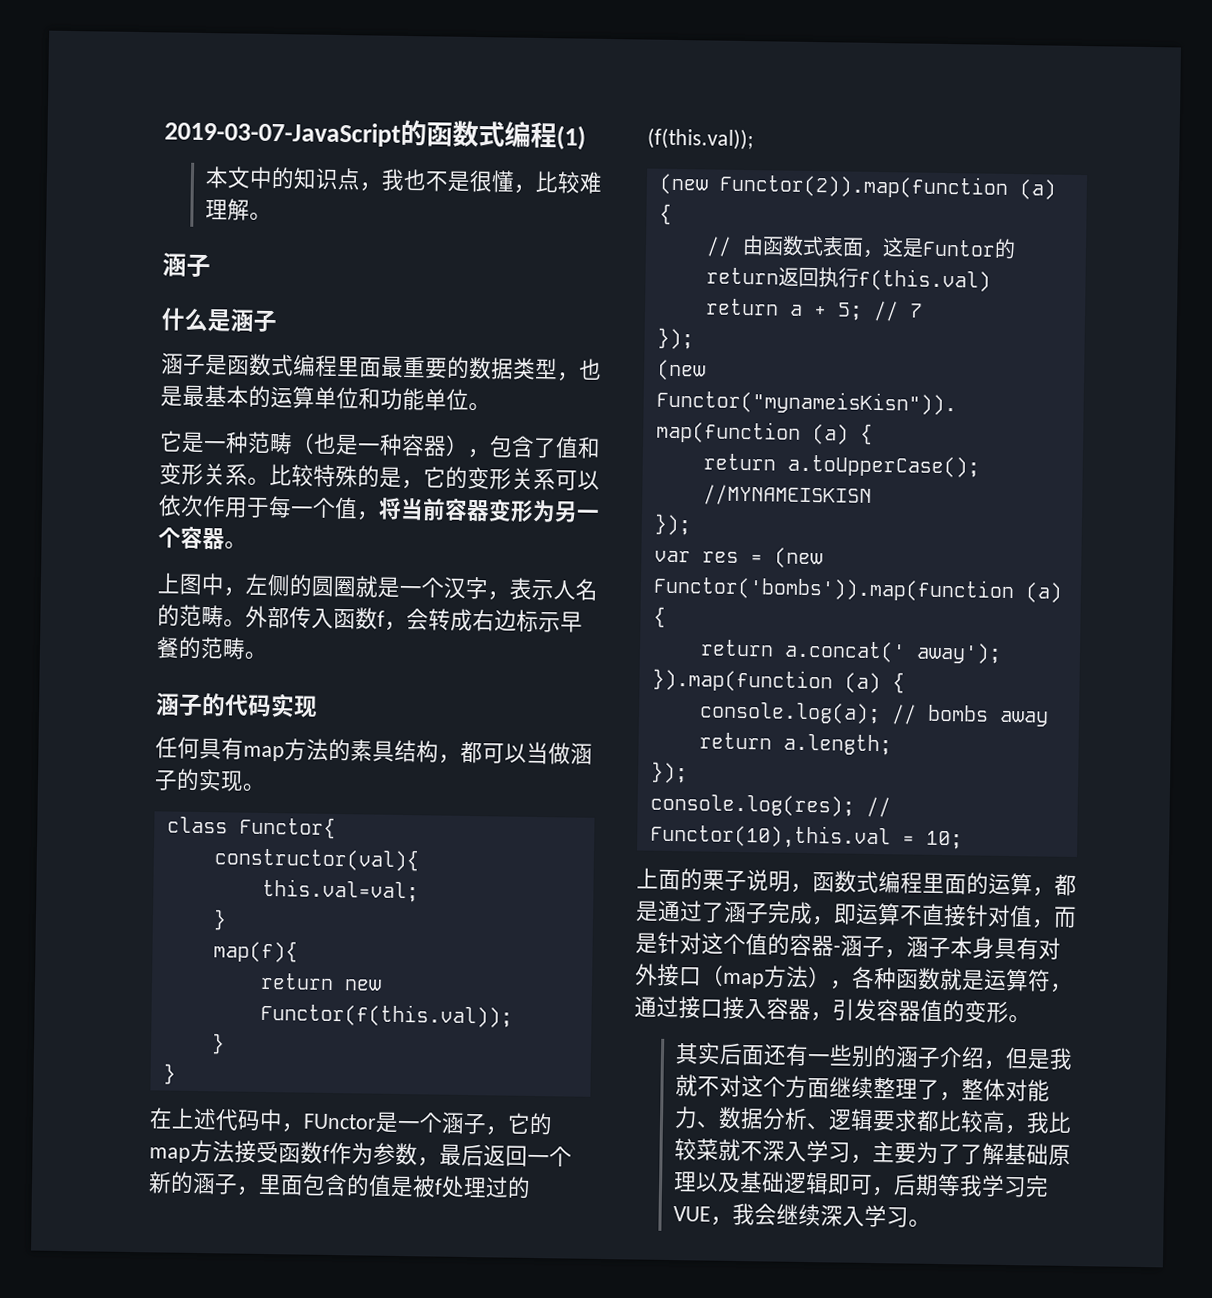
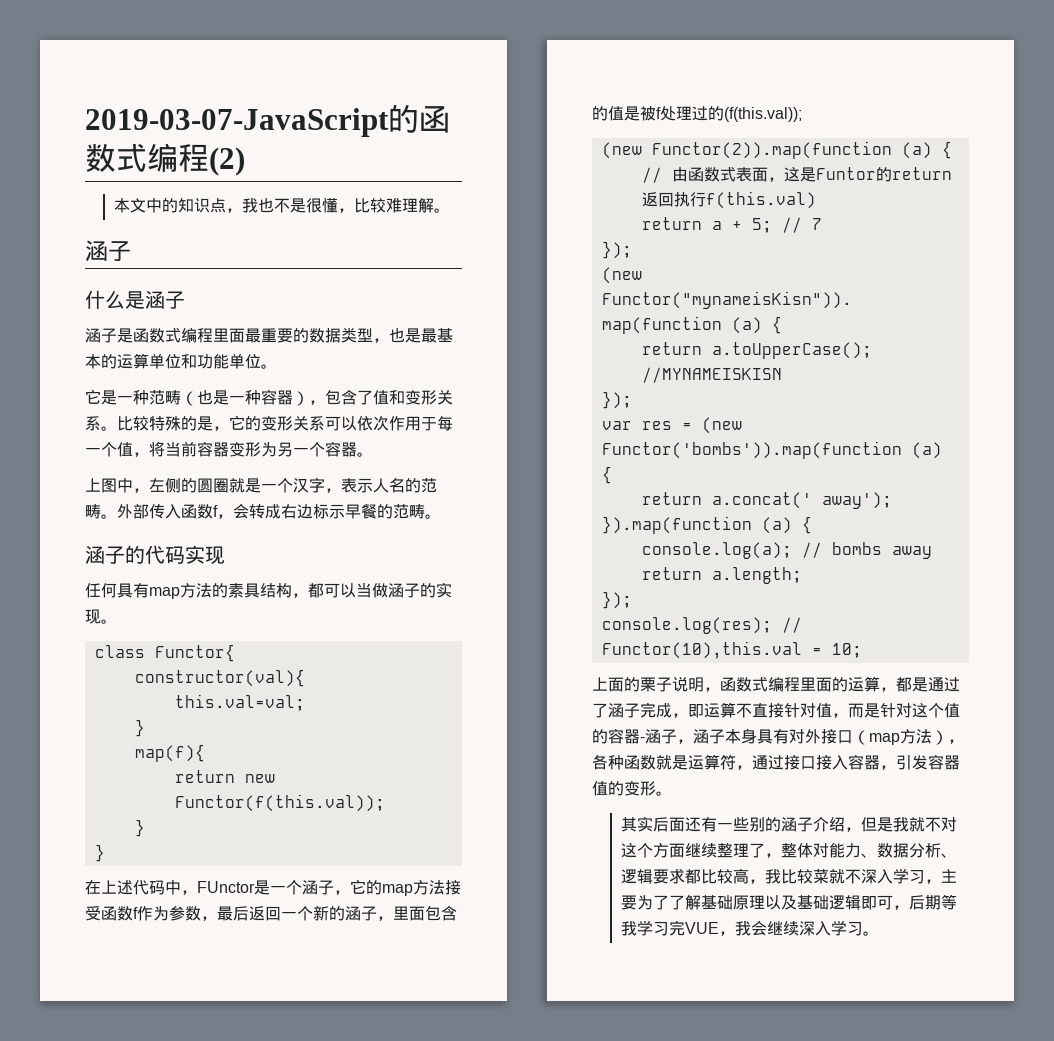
- 2019-03-07-JavaScript的函数式编程(1)
+ 2019-03-07-JavaScript的函数式编程(2)

